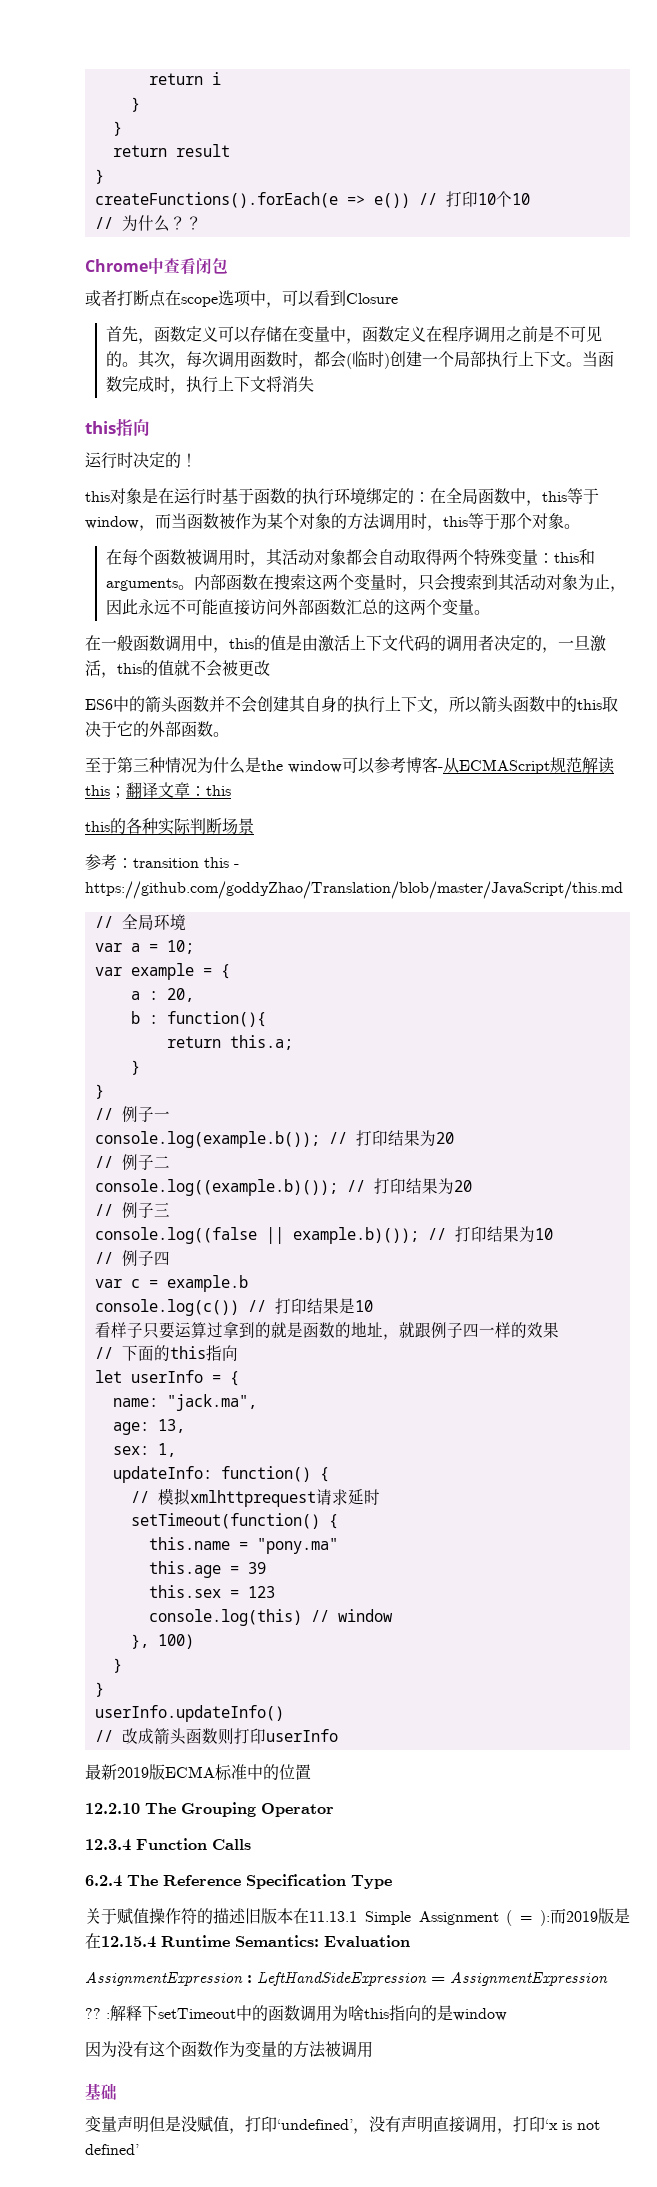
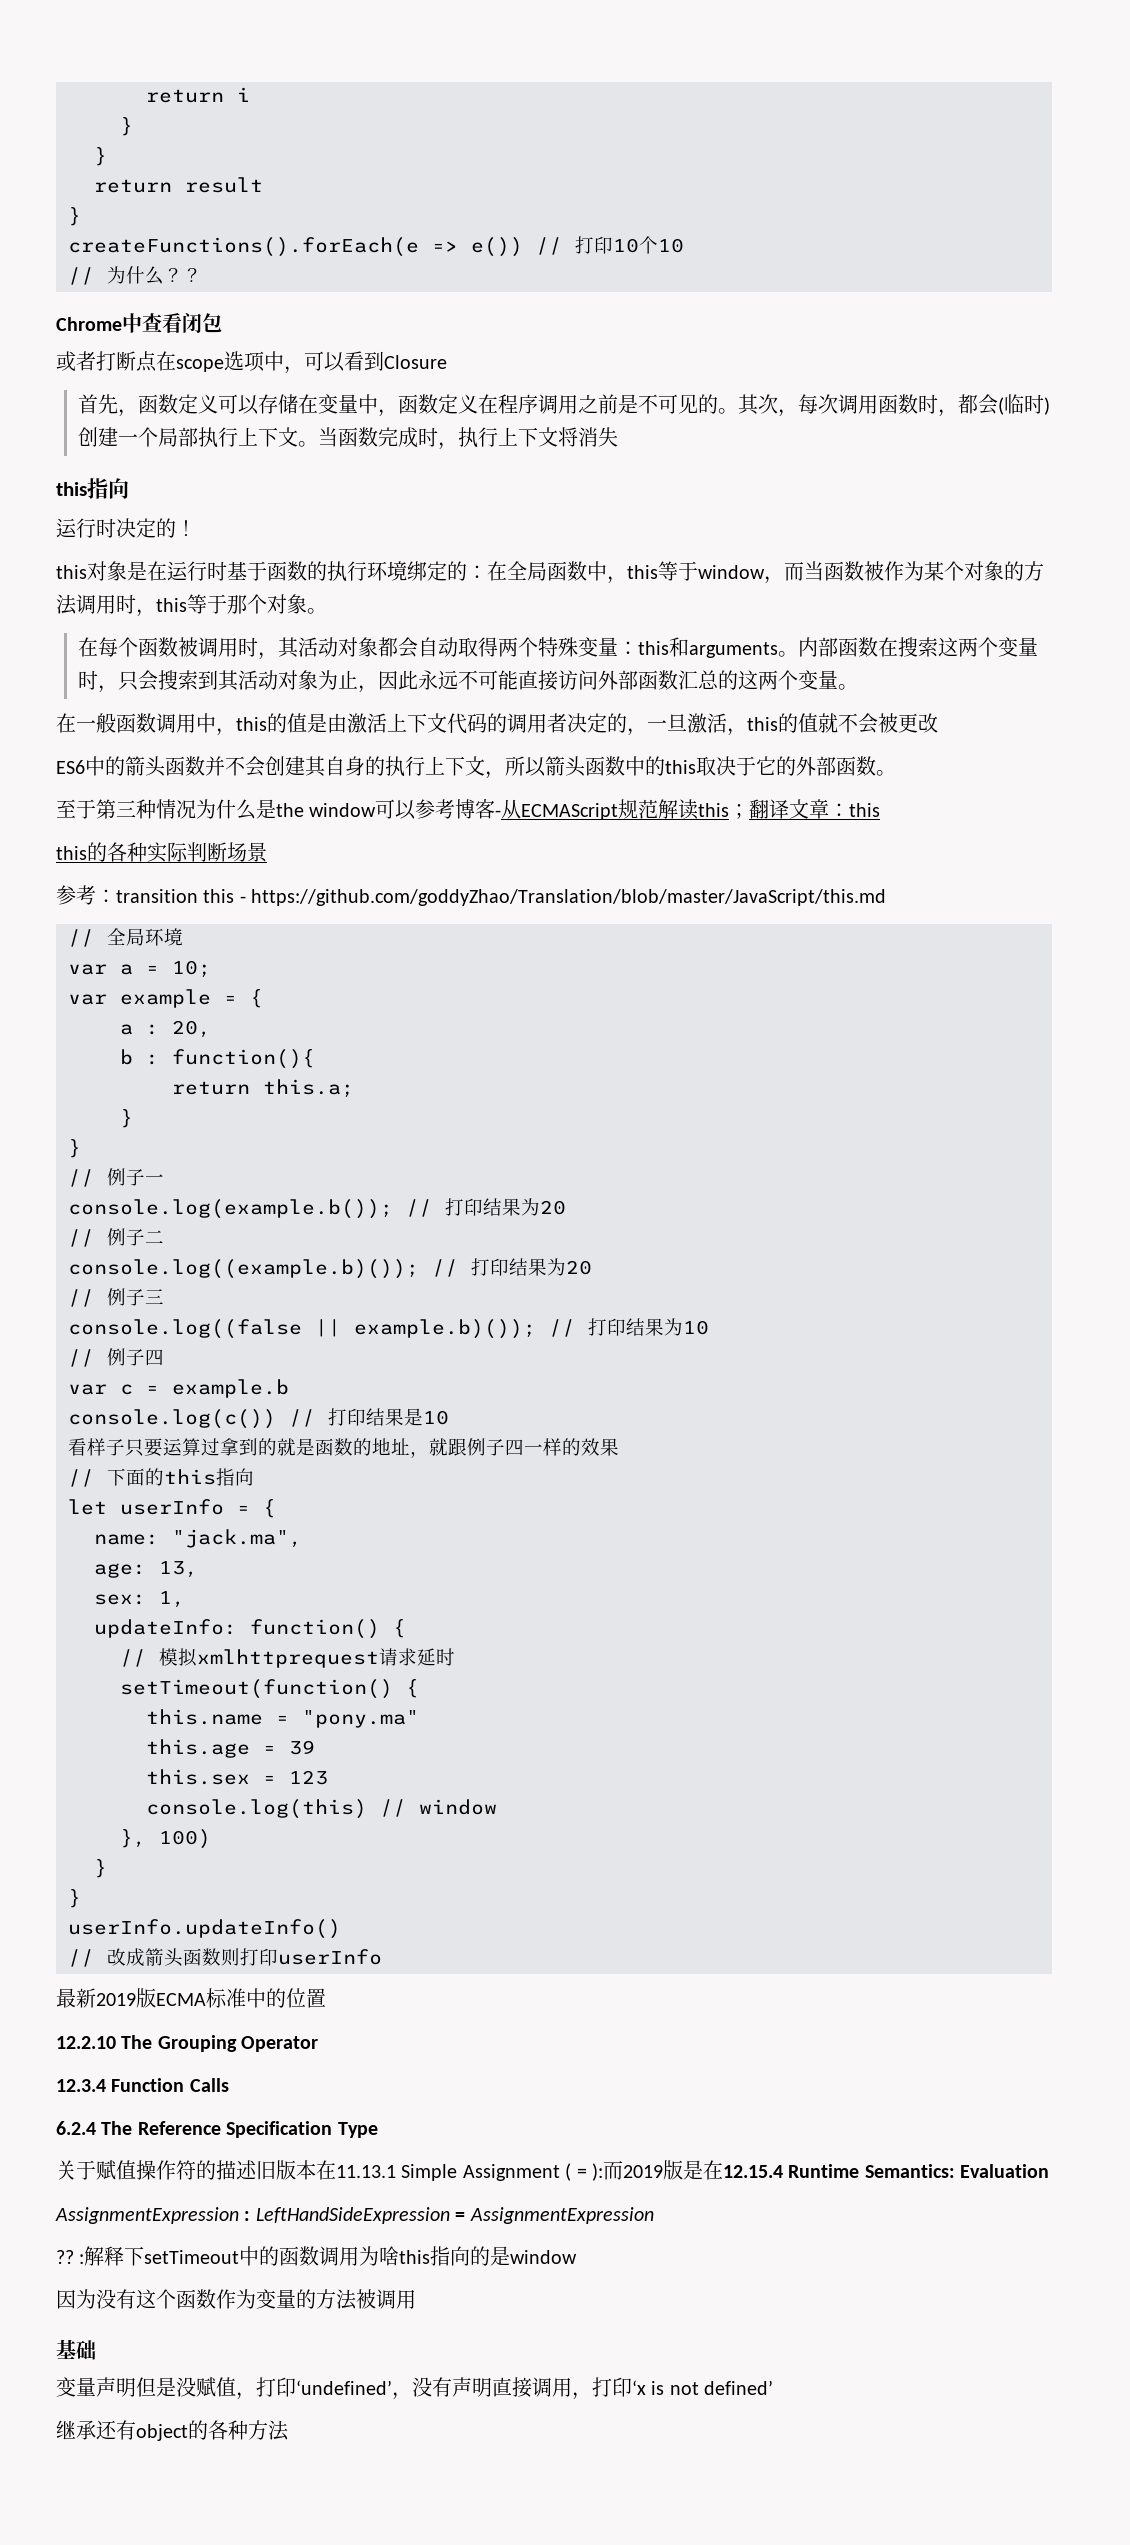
+ 继承还有object的各种方法

